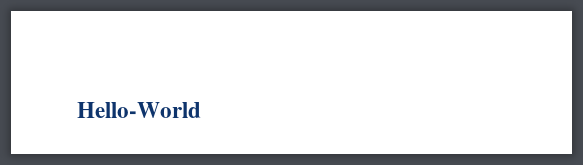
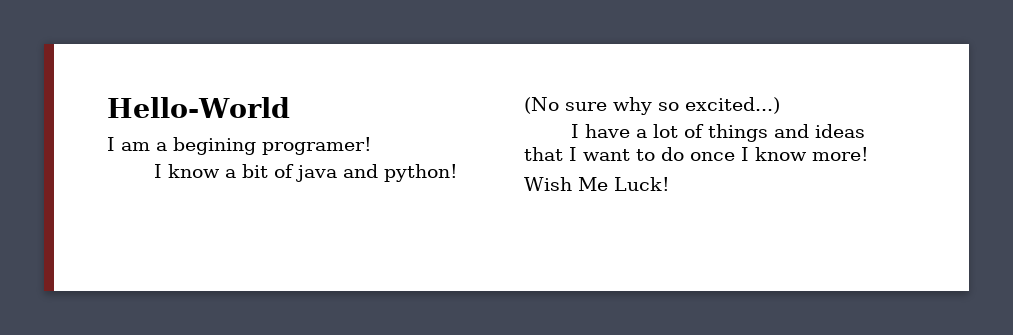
+ I am a begining programer!
+ I know a bit of java and python! (No sure why so excited...)
+ I have a lot of things and ideas that I want to do once I know more!
+ Wish Me Luck!

